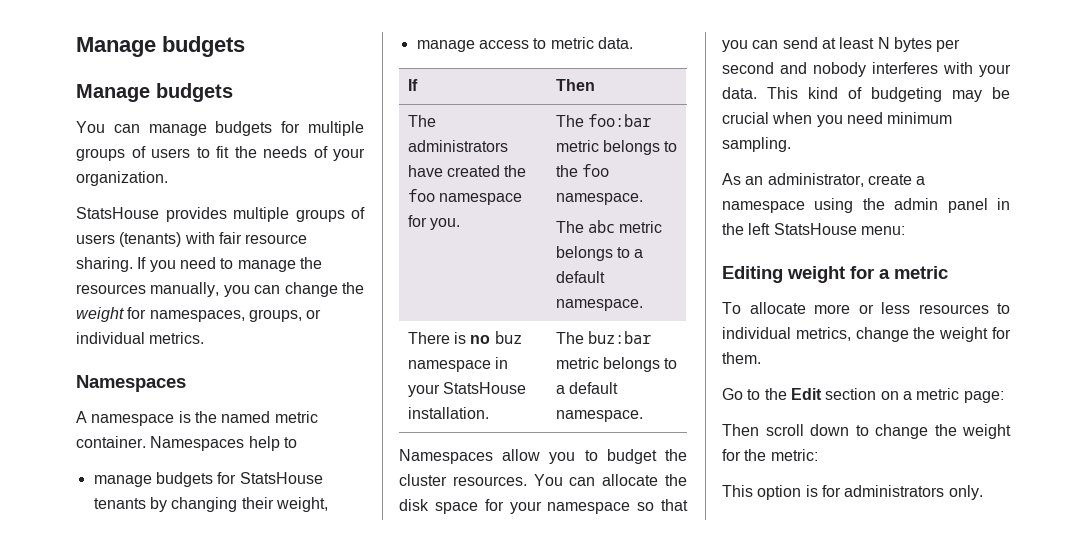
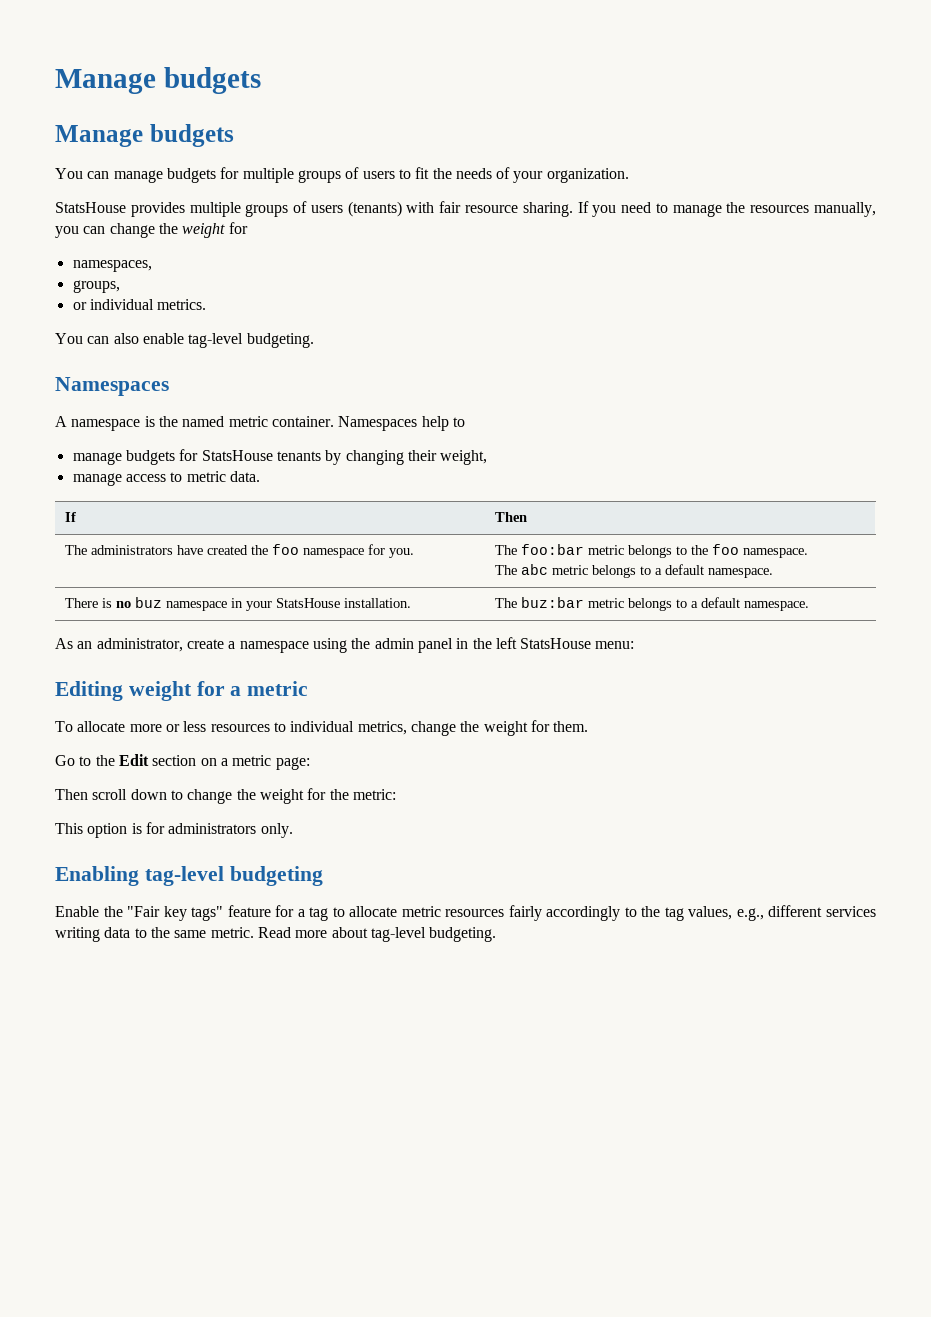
- If you need to manage the resources manually, you can change the weight for namespaces, groups, or individual metrics.
+ If you need to manage the resources manually, you can change the weight for
+ namespaces,
+ groups,
+ or individual metrics.
+ You can also enable tag-level budgeting.
- Namespaces allow you to budget the cluster resources. You can allocate the disk space for your namespace so that you can send at least N bytes per second and nobody interferes with your data. This kind of budgeting may be crucial when you need minimum sampling.
+ Enabling tag-level budgeting
+ Enable the "Fair key tags" feature for a tag to allocate metric resources fairly accordingly to the tag values, e.g., different services writing data to the same metric. Read more about tag-level budgeting.

